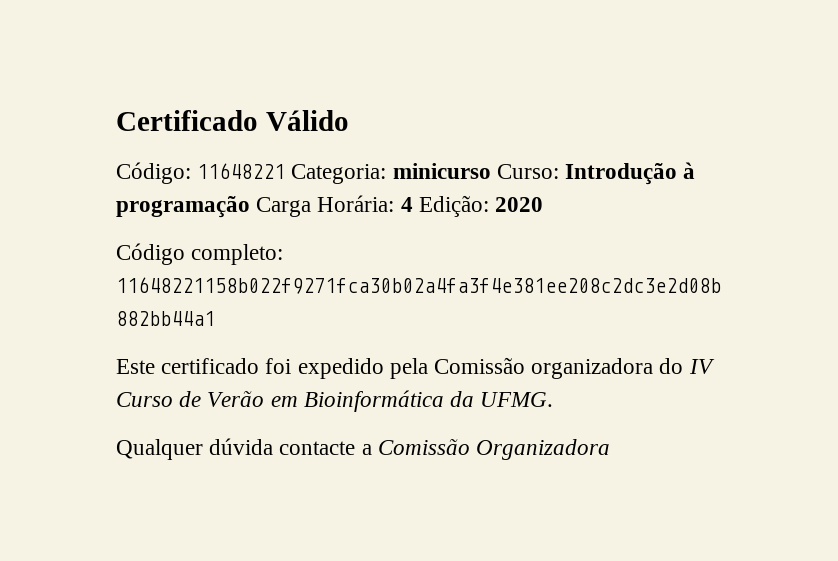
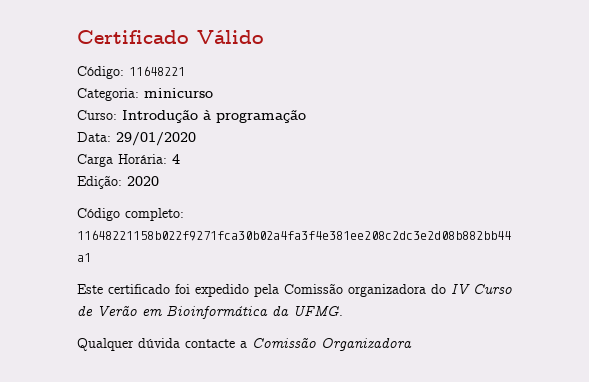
- Código: 11648221 Categoria: minicurso Curso: Introdução à programação Carga Horária: 4 Edição: 2020
+ Código: 11648221
+ Categoria: minicurso
+ Curso: Introdução à programação
+ Data: 29/01/2020
+ Carga Horária: 4
+ Edição: 2020

